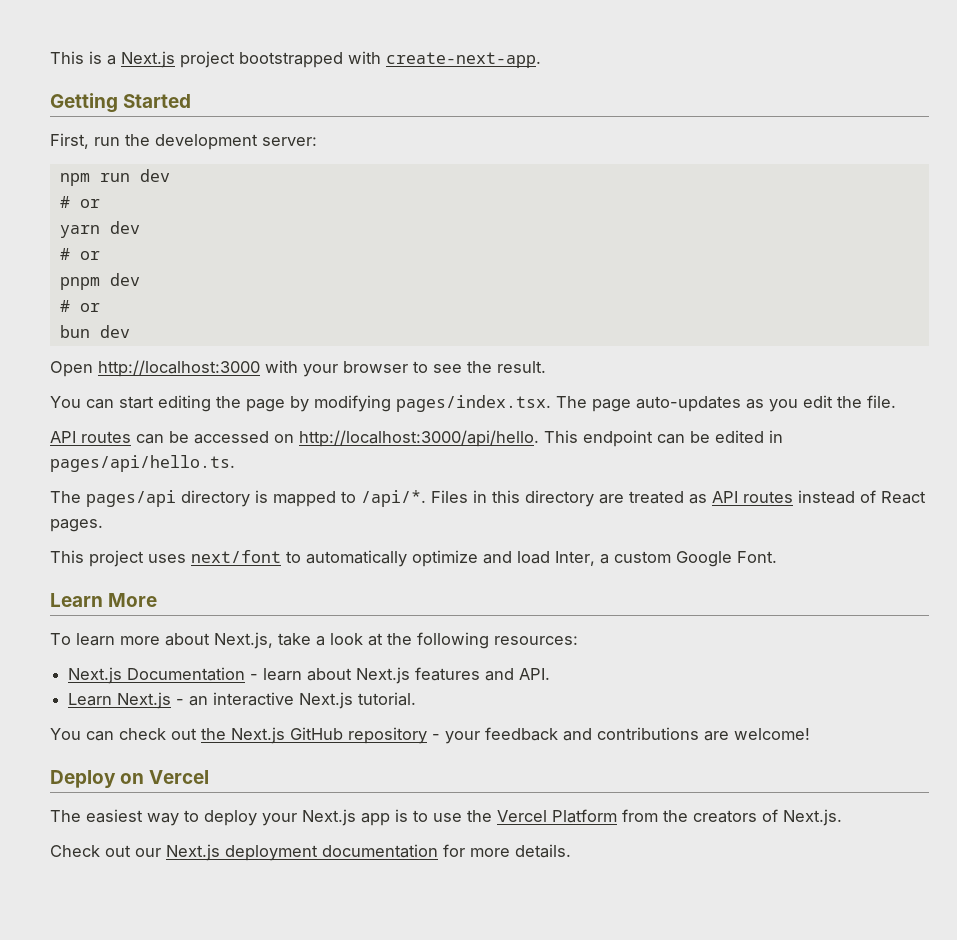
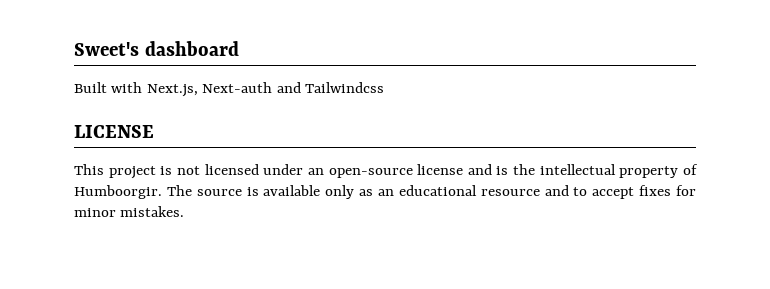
- This is a Next.js project bootstrapped with create-next-app.
- Getting Started
- First, run the development server:
- npm run dev
- # or
- yarn dev
- # or
- pnpm dev
- # or
- bun dev
- Open http://localhost:3000 with your browser to see the result.
- You can start editing the page by modifying pages/index.tsx. The page auto-updates as you edit the file.
- API routes can be accessed on http://localhost:3000/api/hello. This endpoint can be edited in pages/api/hello.ts.
- The pages/api directory is mapped to /api/*. Files in this directory are treated as API routes instead of React pages.
- This project uses next/font to automatically optimize and load Inter, a custom Google Font.
- Learn More
- To learn more about Next.js, take a look at the following resources:
- Next.js Documentation - learn about Next.js features and API.
- Learn Next.js - an interactive Next.js tutorial.
- You can check out the Next.js GitHub repository - your feedback and contributions are welcome!
- Deploy on Vercel
- The easiest way to deploy your Next.js app is to use the Vercel Platform from the creators of Next.js.
- Check out our Next.js deployment documentation for more details.
+ Sweet's dashboard
+ Built with Next.js, Next-auth and Tailwindcss
+ LICENSE
+ This project is not licensed under an open-source license and is the intellectual property of Humboorgir. The source is available only as an educational resource and to accept fixes for minor mistakes.

